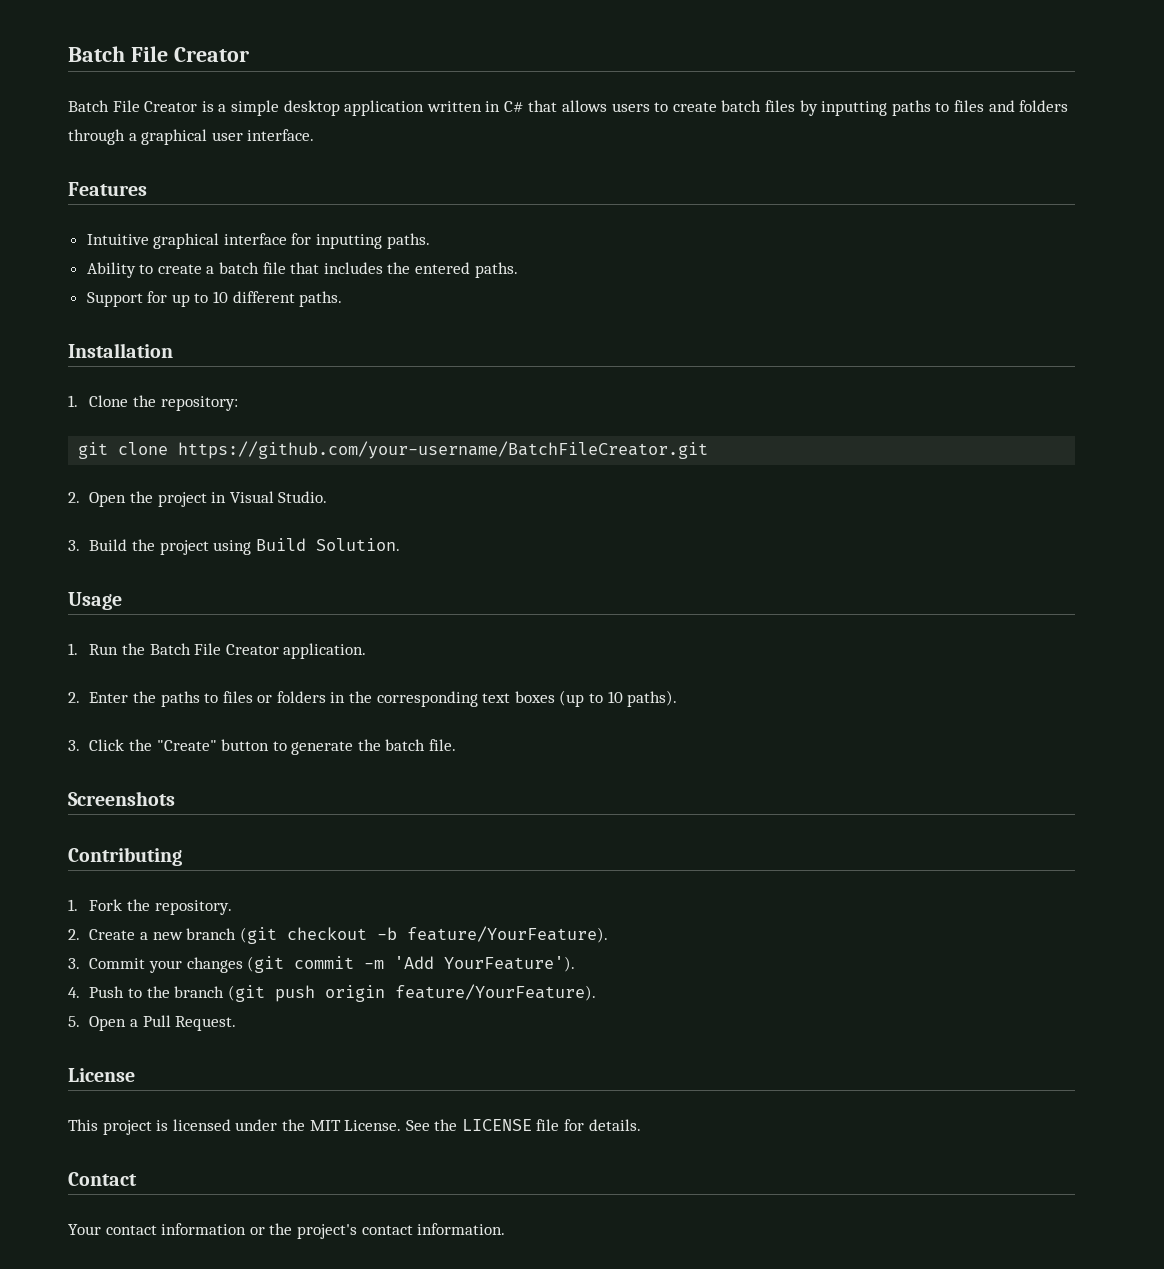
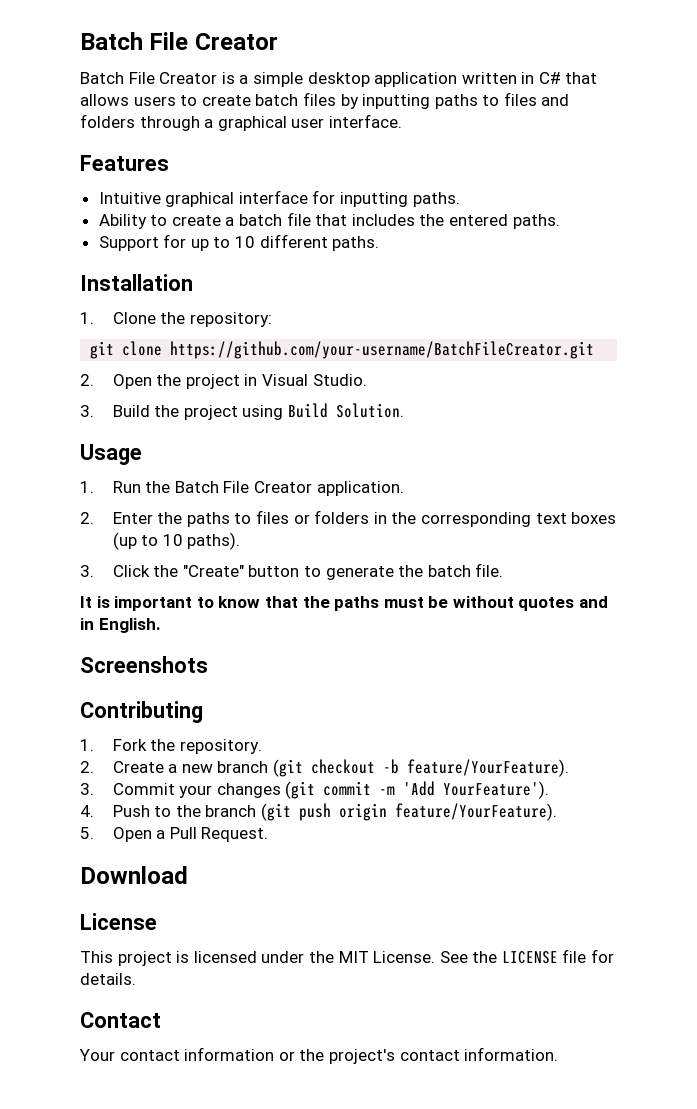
+ It is important to know that the paths must be without quotes and in English.
+ Download

